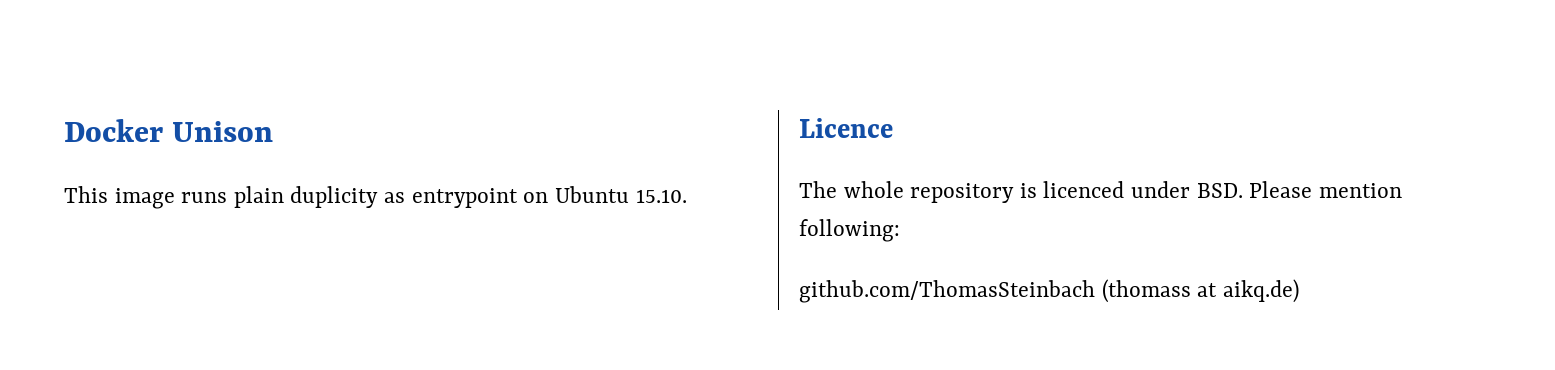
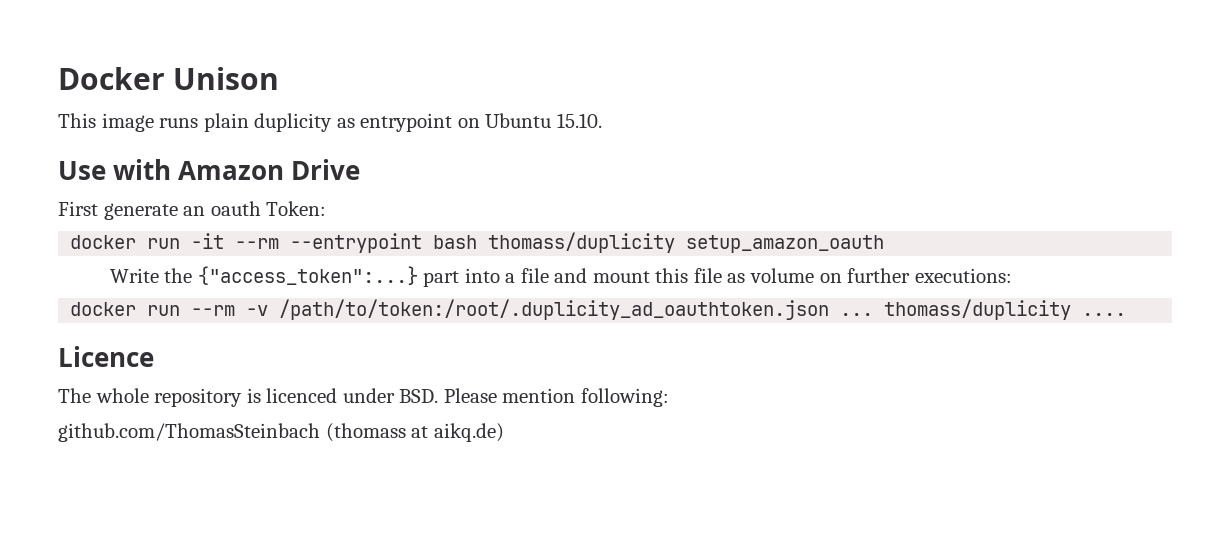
+ Use with Amazon Drive
+ First generate an oauth Token:
+ docker run -it --rm --entrypoint bash thomass/duplicity setup_amazon_oauth
+ Write the {"access_token":...} part into a file and mount this file as volume on further executions:
+ docker run --rm -v /path/to/token:/root/.duplicity_ad_oauthtoken.json ... thomass/duplicity ....

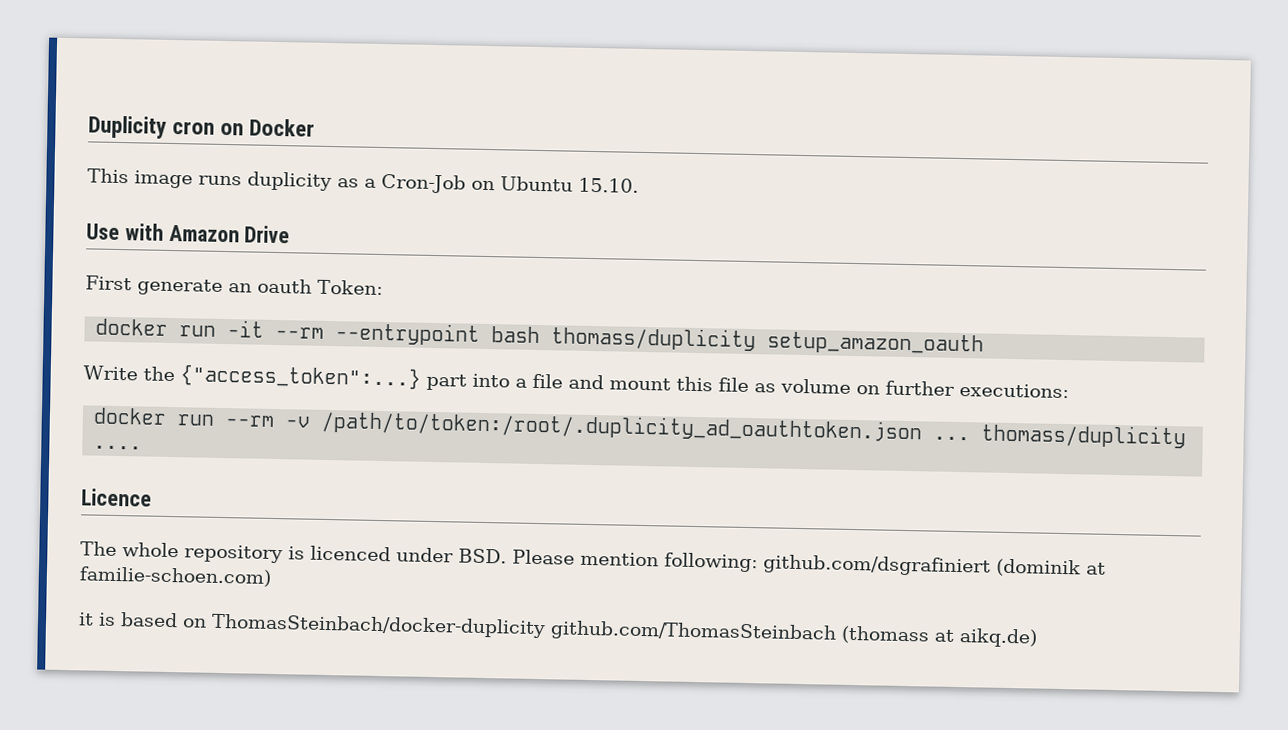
- Docker Unison
+ Duplicity cron on Docker
- This image runs plain duplicity as entrypoint on Ubuntu 15.10.
+ This image runs duplicity as a Cron-Job on Ubuntu 15.10.
- The whole repository is licenced under BSD. Please mention following:
- github.com/ThomasSteinbach (thomass at aikq.de)
+ The whole repository is licenced under BSD. Please mention following: github.com/dsgrafiniert (dominik at familie-schoen.com)
+ it is based on ThomasSteinbach/docker-duplicity github.com/ThomasSteinbach (thomass at aikq.de)

